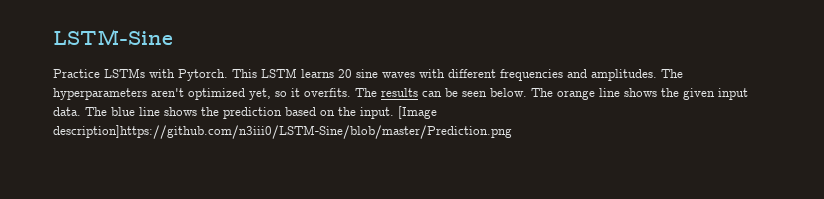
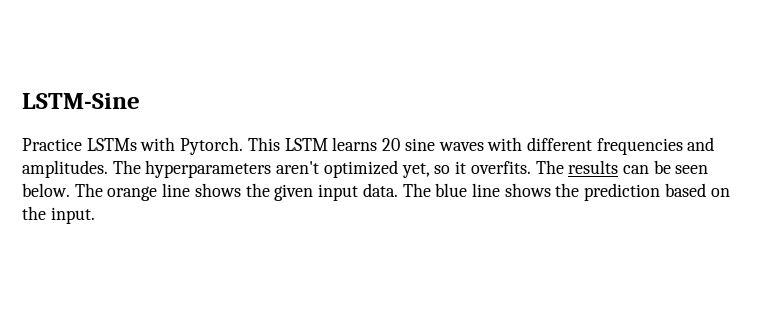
- [Image description]https://github.com/n3iii0/LSTM-Sine/blob/master/Prediction.png

